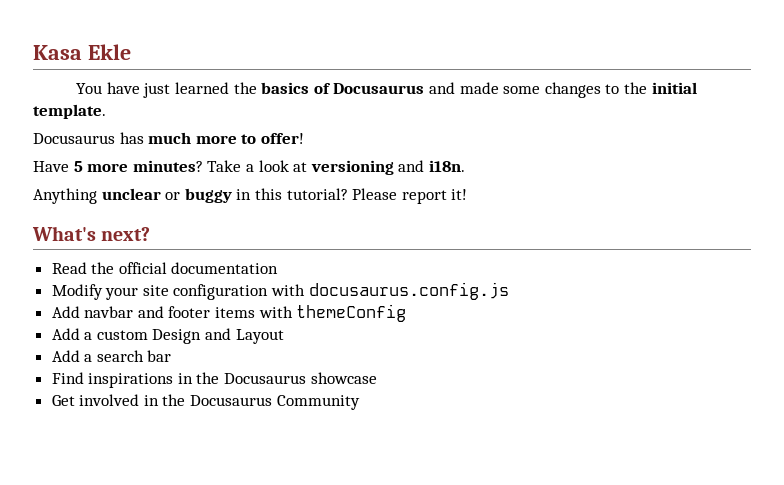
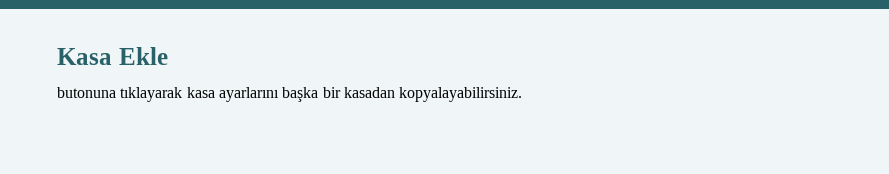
- You have just learned the basics of Docusaurus and made some changes to the initial template.
- Docusaurus has much more to offer!
- Have 5 more minutes? Take a look at versioning and i18n.
- Anything unclear or buggy in this tutorial? Please report it!
- What's next?
- Read the official documentation
- Modify your site configuration with docusaurus.config.js
- Add navbar and footer items with themeConfig
- Add a custom Design and Layout
- Add a search bar
- Find inspirations in the Docusaurus showcase
- Get involved in the Docusaurus Community
+ butonuna tıklayarak kasa ayarlarını başka bir kasadan kopyalayabilirsiniz.

